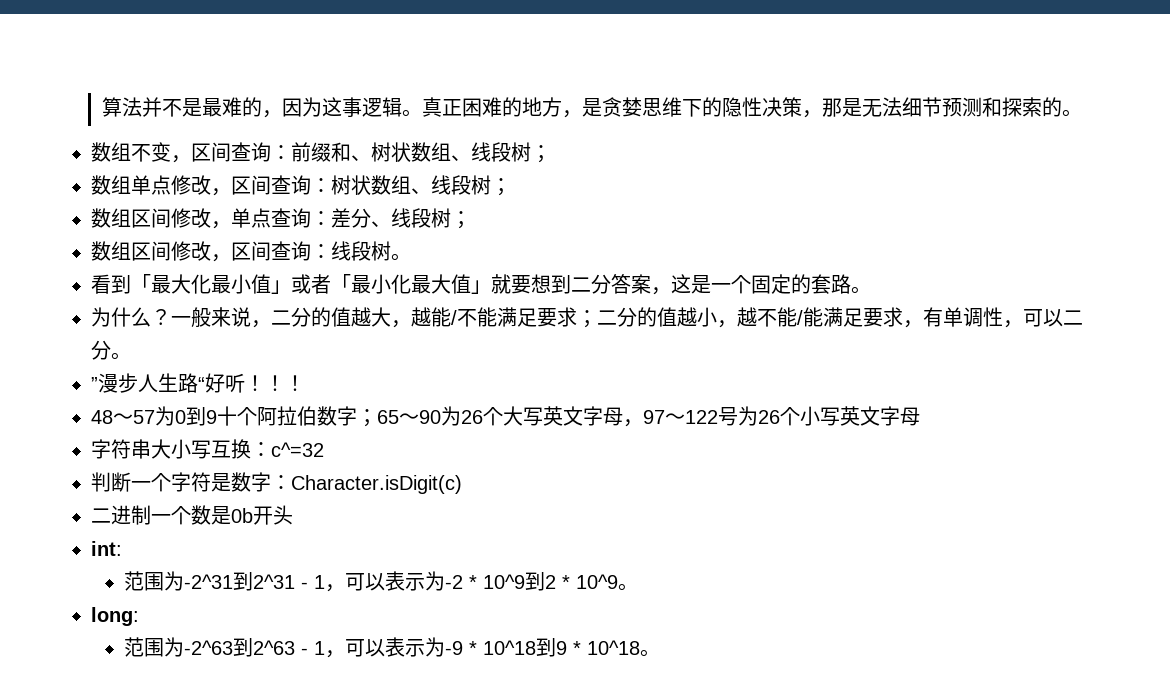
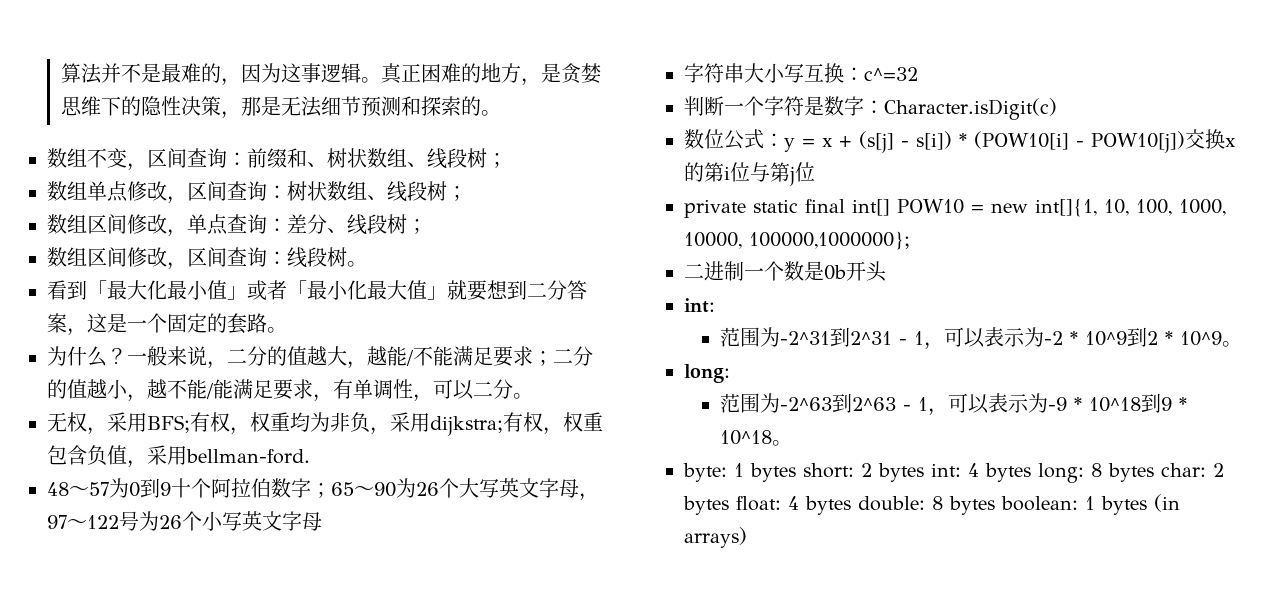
- ”漫步人生路“好听！！！
+ 无权，采用BFS;有权，权重均为非负，采用dijkstra;有权，权重包含负值，采用bellman-ford.
+ 数位公式：y = x + (s[j] - s[i]) * (POW10[i] - POW10[j])交换x的第i位与第j位
+ private static final int[] POW10 = new int[]{1, 10, 100, 1000, 10000, 100000,1000000};
+ byte: 1 bytes short: 2 bytes int: 4 bytes long: 8 bytes char: 2 bytes float: 4 bytes double: 8 bytes boolean: 1 bytes (in arrays)

